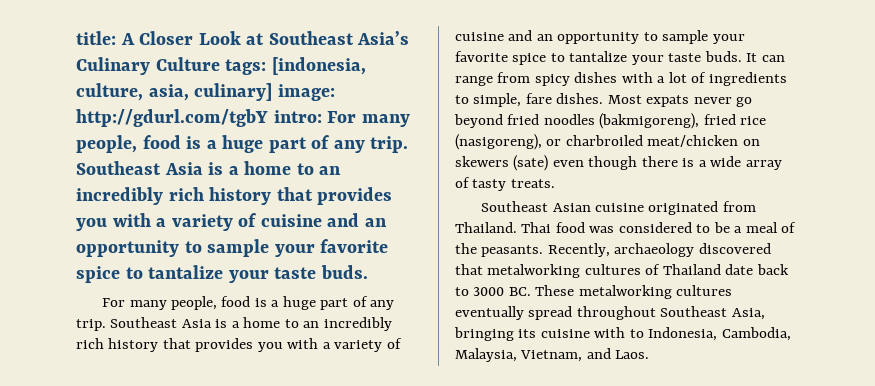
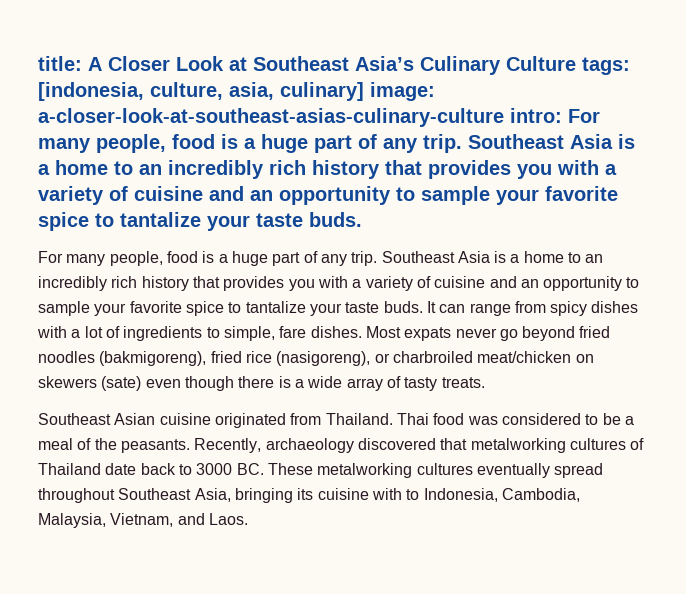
- title: A Closer Look at Southeast Asia’s Culinary Culture tags: [indonesia, culture, asia, culinary] image: http://gdurl.com/tgbY intro: For many people, food is a huge part of any trip.
+ title: A Closer Look at Southeast Asia’s Culinary Culture tags: [indonesia, culture, asia, culinary] image: a-closer-look-at-southeast-asias-culinary-culture intro: For many people, food is a huge part of any trip.

